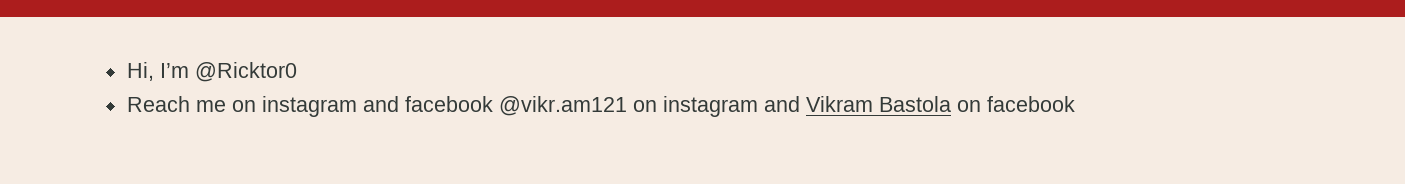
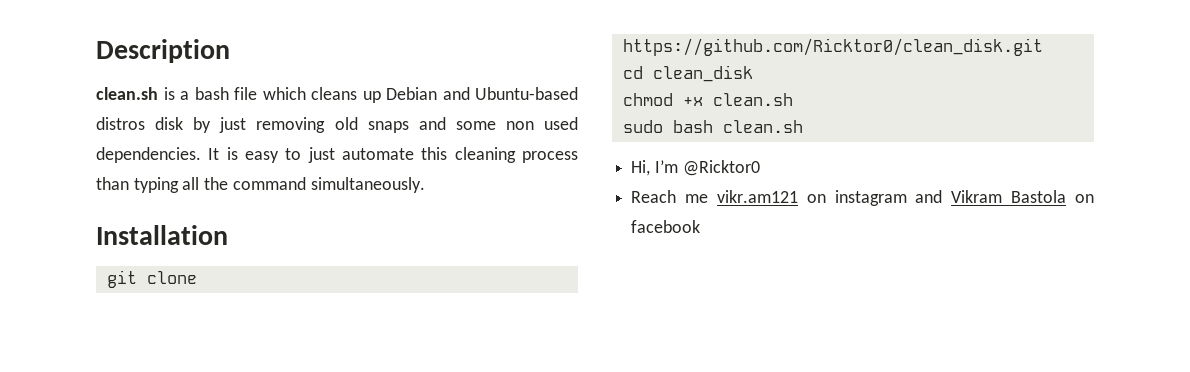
+ Description
+ clean.sh is a bash file which cleans up Debian and Ubuntu-based distros disk by just removing old snaps and some non used dependencies. It is easy to just automate this cleaning process than typing all the command simultaneously.
+ Installation
+ git clone https://github.com/Ricktor0/clean_disk.git
+ cd clean_disk
+ chmod +x clean.sh
+ sudo bash clean.sh
- Reach me on instagram and facebook @vikr.am121 on instagram and Vikram Bastola on facebook
+ Reach me vikr.am121 on instagram and Vikram Bastola on facebook

